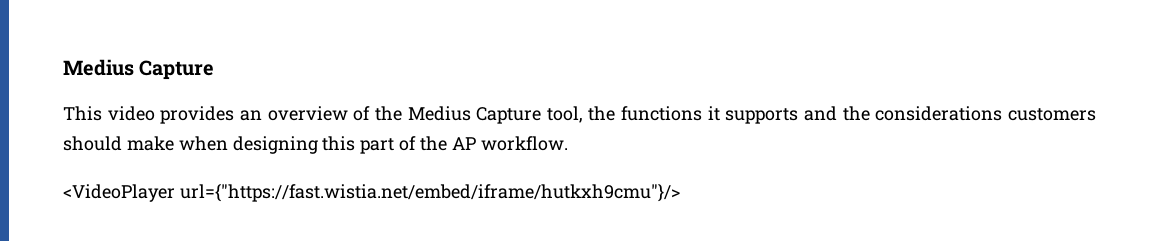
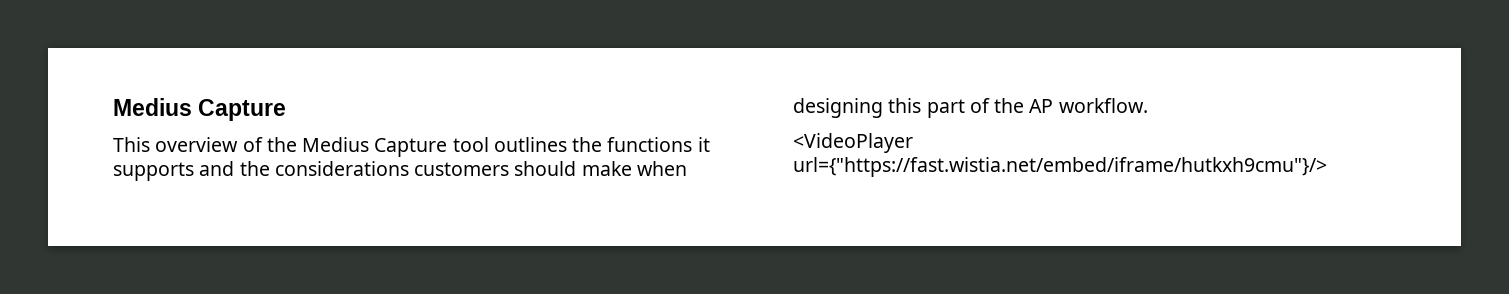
- This video provides an overview of the Medius Capture tool, the functions it supports and the considerations customers should make when designing this part of the AP workflow.
+ This overview of the Medius Capture tool outlines the functions it supports and the considerations customers should make when designing this part of the AP workflow.

